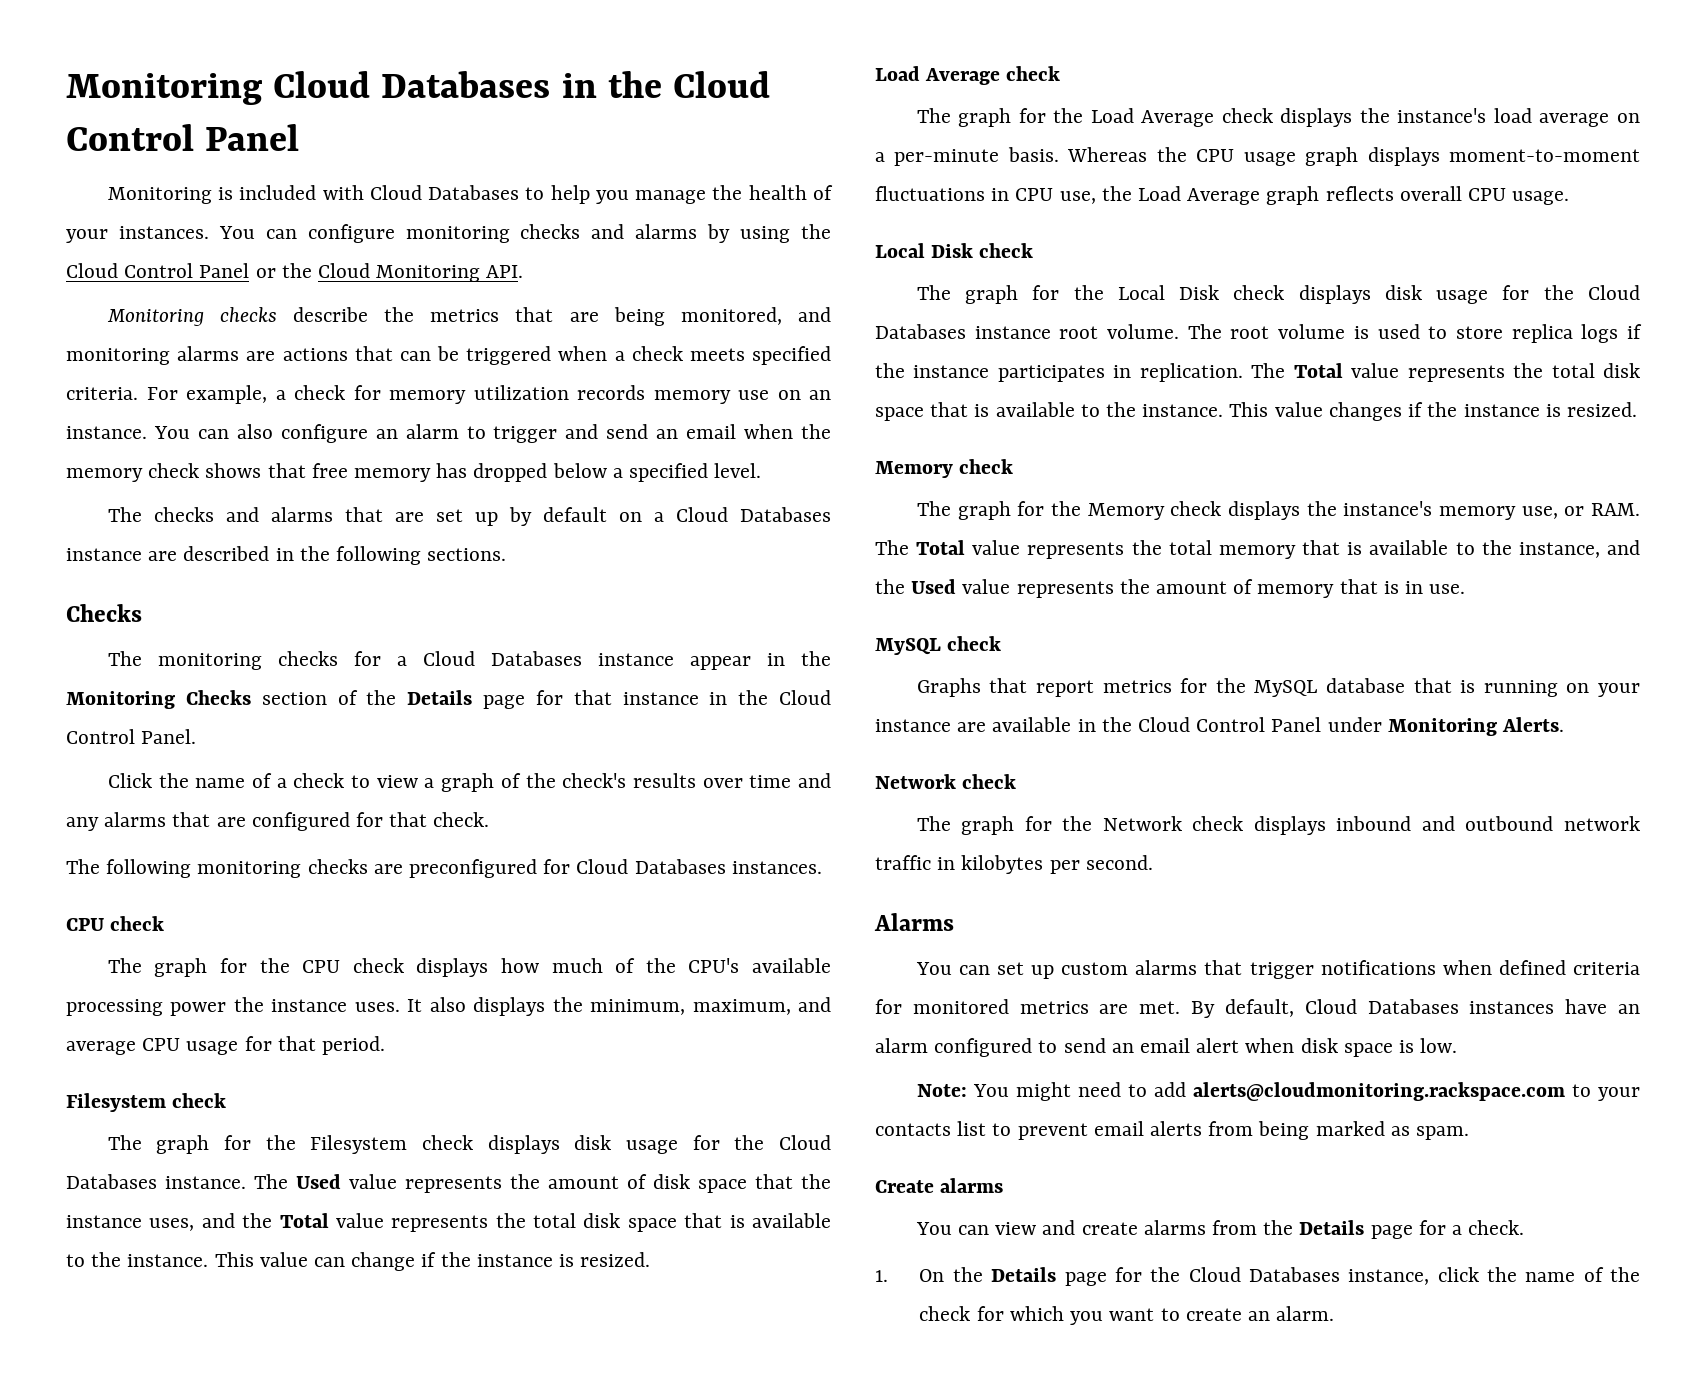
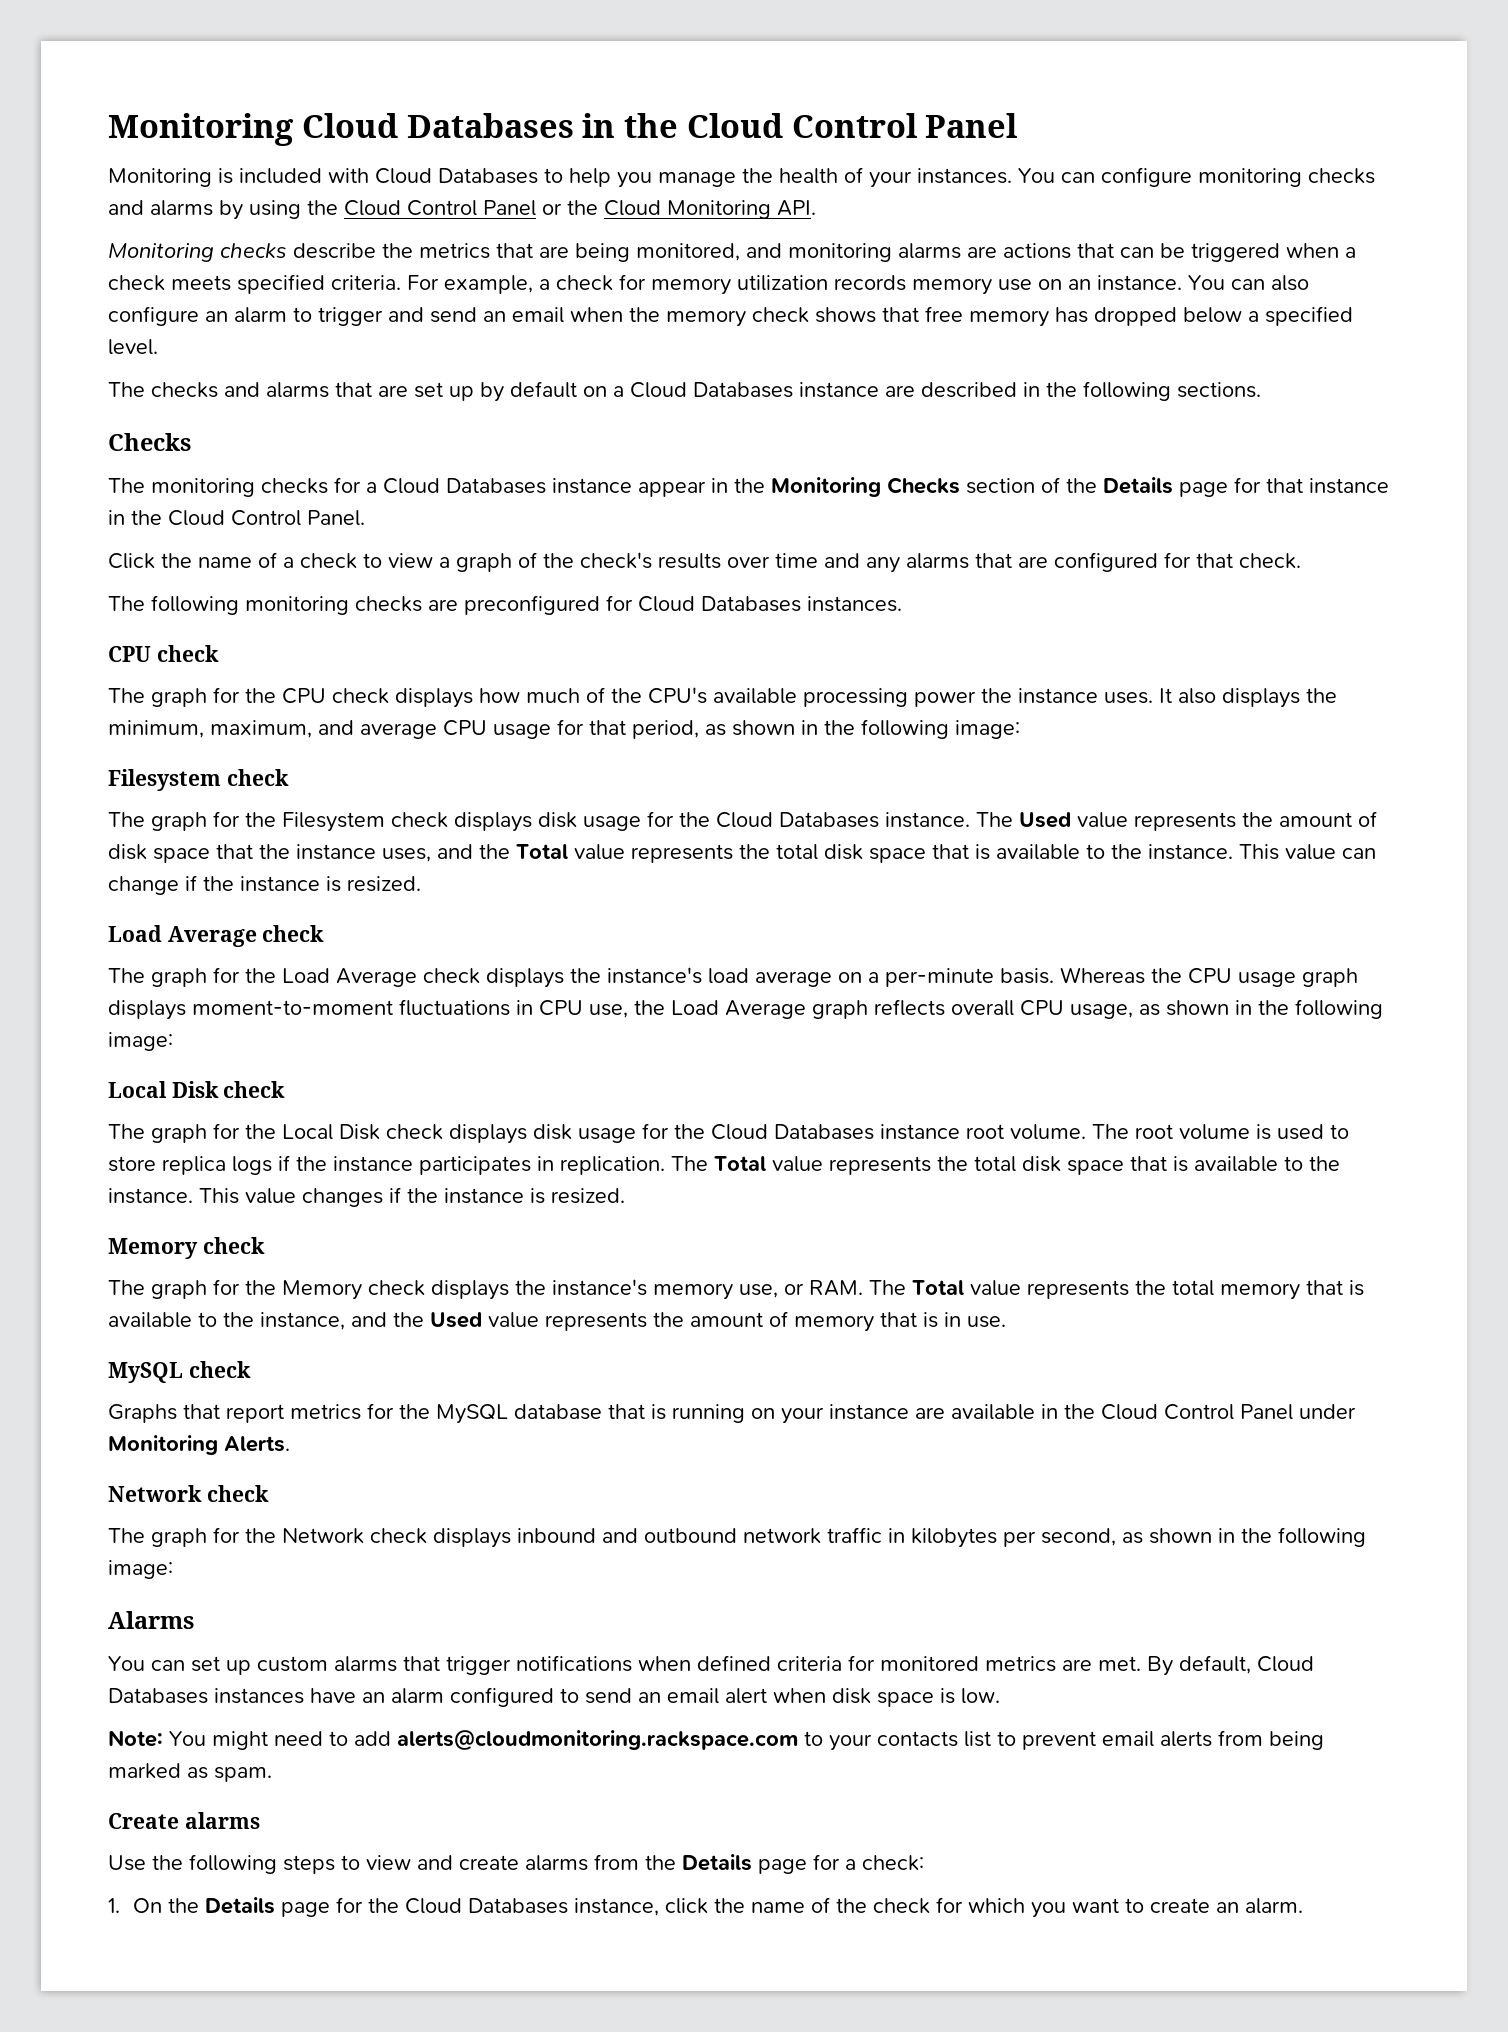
- It also displays the minimum, maximum, and average CPU usage for that period.
+ It also displays the minimum, maximum, and average CPU usage for that period, as shown in the following image:
- Whereas the CPU usage graph displays moment-to-moment fluctuations in CPU use, the Load Average graph reflects overall CPU usage.
+ Whereas the CPU usage graph displays moment-to-moment fluctuations in CPU use, the Load Average graph reflects overall CPU usage, as shown in the following image:
- The graph for the Network check displays inbound and outbound network traffic in kilobytes per second.
+ The graph for the Network check displays inbound and outbound network traffic in kilobytes per second, as shown in the following image:
- You can view and create alarms from the Details page for a check.
+ Use the following steps to view and create alarms from the Details page for a check:

